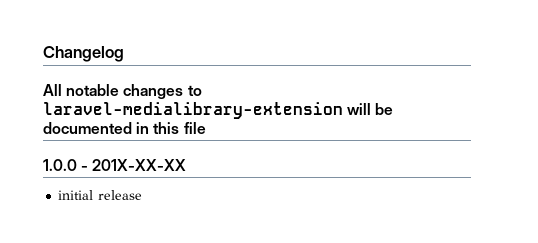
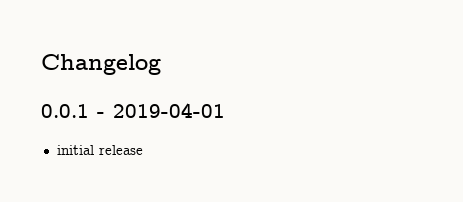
- All notable changes to laravel-medialibrary-extension will be documented in this file
- 1.0.0 - 201X-XX-XX
+ 0.0.1 - 2019-04-01

